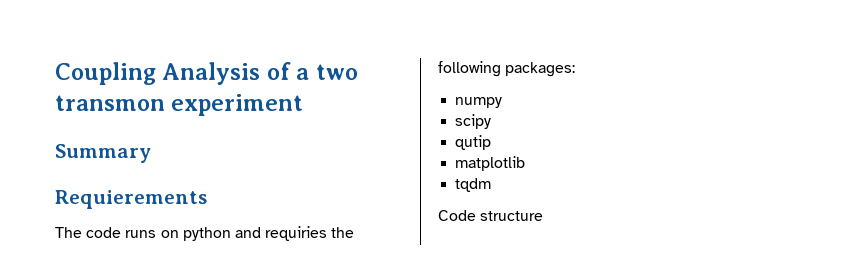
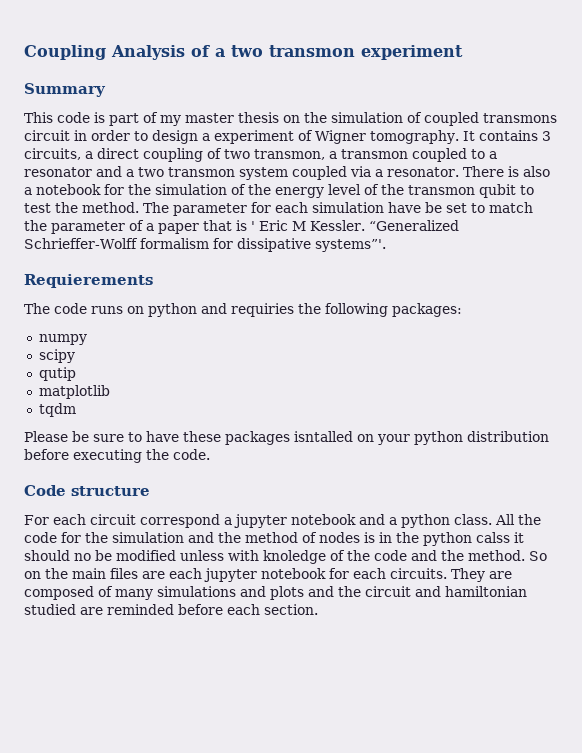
+ This code is part of my master thesis on the simulation of coupled transmons circuit in order to design a experiment of Wigner tomography. It contains 3 circuits, a direct coupling of two transmon, a transmon coupled to a resonator and a two transmon system coupled via a resonator. There is also a notebook for the simulation of the energy level of the transmon qubit to test the method. The parameter for each simulation have be set to match the parameter of a paper that is ' Eric M Kessler. “Generalized Schrieffer-Wolff formalism for dissipative systems”'.
+ Please be sure to have these packages isntalled on your python distribution before executing the code.
  Code structure
+ For each circuit correspond a jupyter notebook and a python class. All the code for the simulation and the method of nodes is in the python calss it should no be modified unless with knoledge of the code and the method. So on the main files are each jupyter notebook for each circuits. They are composed of many simulations and plots and the circuit and hamiltonian studied are reminded before each section.

